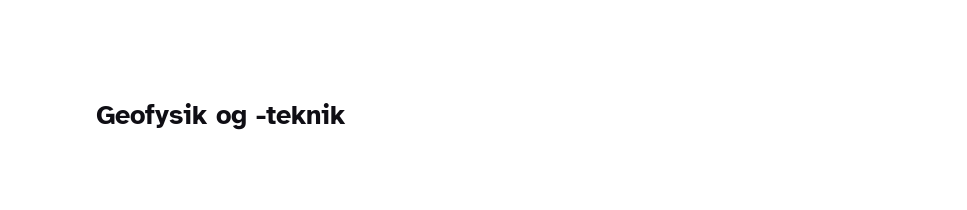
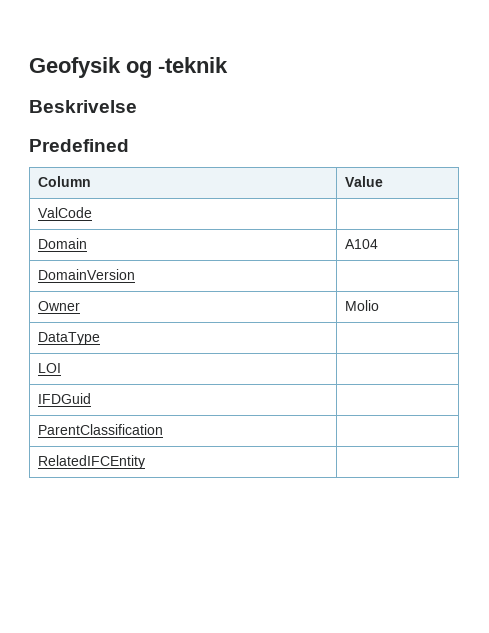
+ Beskrivelse
+ Predefined
+ Column | Value
+ ValCode |
+ Domain | A104
+ DomainVersion |
+ Owner | Molio
+ DataType |
+ LOI |
+ IFDGuid |
+ ParentClassification |
+ RelatedIFCEntity |

